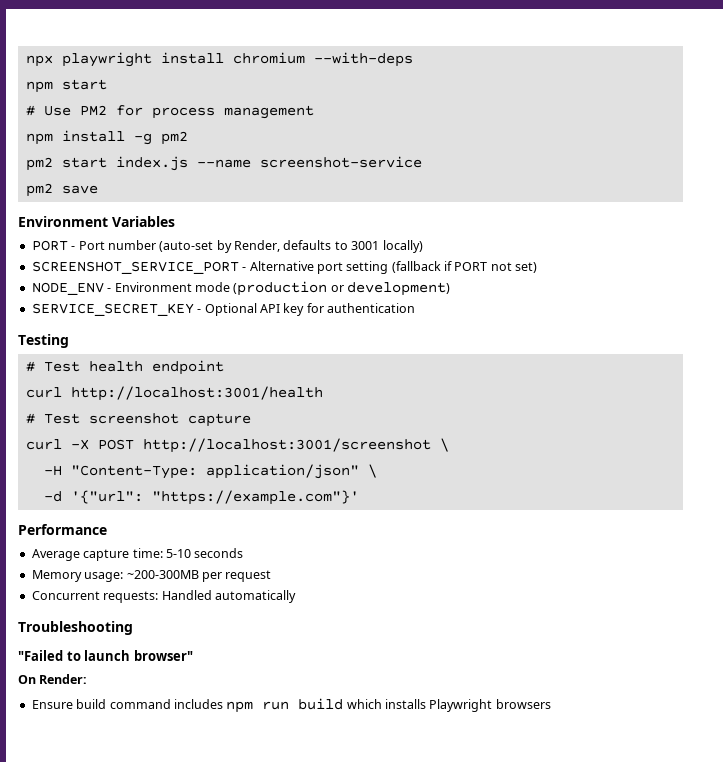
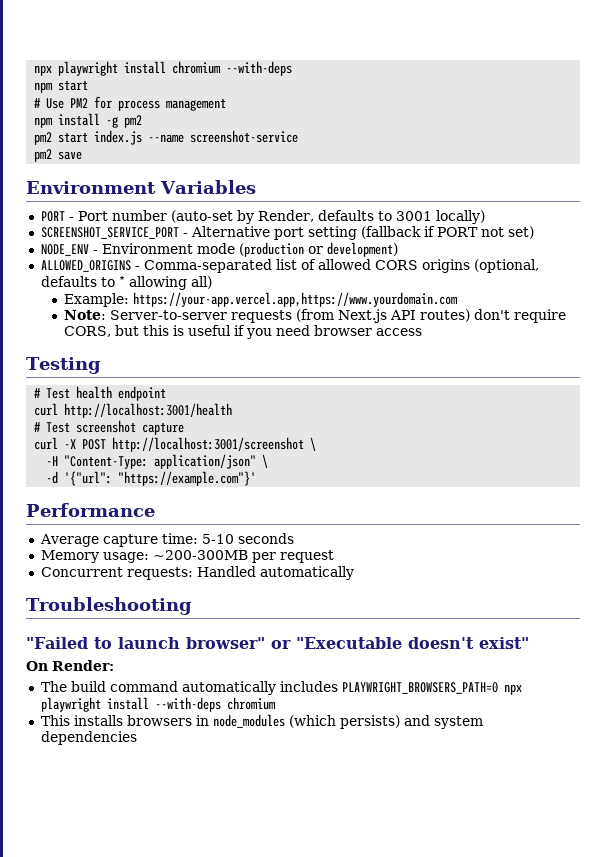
- SERVICE_SECRET_KEY - Optional API key for authentication
+ ALLOWED_ORIGINS - Comma-separated list of allowed CORS origins (optional, defaults to * allowing all)
+ Example: https://your-app.vercel.app,https://www.yourdomain.com
+ Note: Server-to-server requests (from Next.js API routes) don't require CORS, but this is useful if you need browser access
- "Failed to launch browser"
+ "Failed to launch browser" or "Executable doesn't exist"
- Ensure build command includes npm run build which installs Playwright browsers
+ The build command automatically includes PLAYWRIGHT_BROWSERS_PATH=0 npx playwright install --with-deps chromium
+ This installs browsers in node_modules (which persists) and system dependencies

